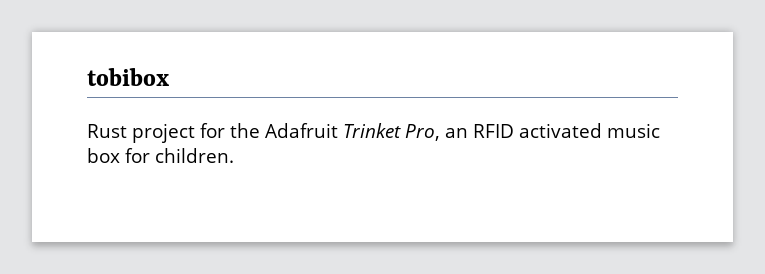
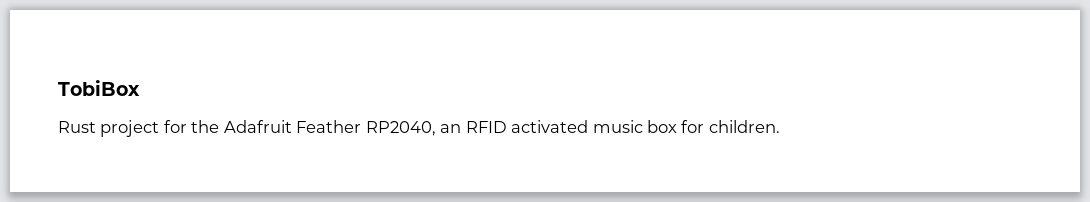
- tobibox
+ TobiBox
- Rust project for the Adafruit Trinket Pro, an RFID activated music box for children.
+ Rust project for the Adafruit Feather RP2040, an RFID activated music box for children.

